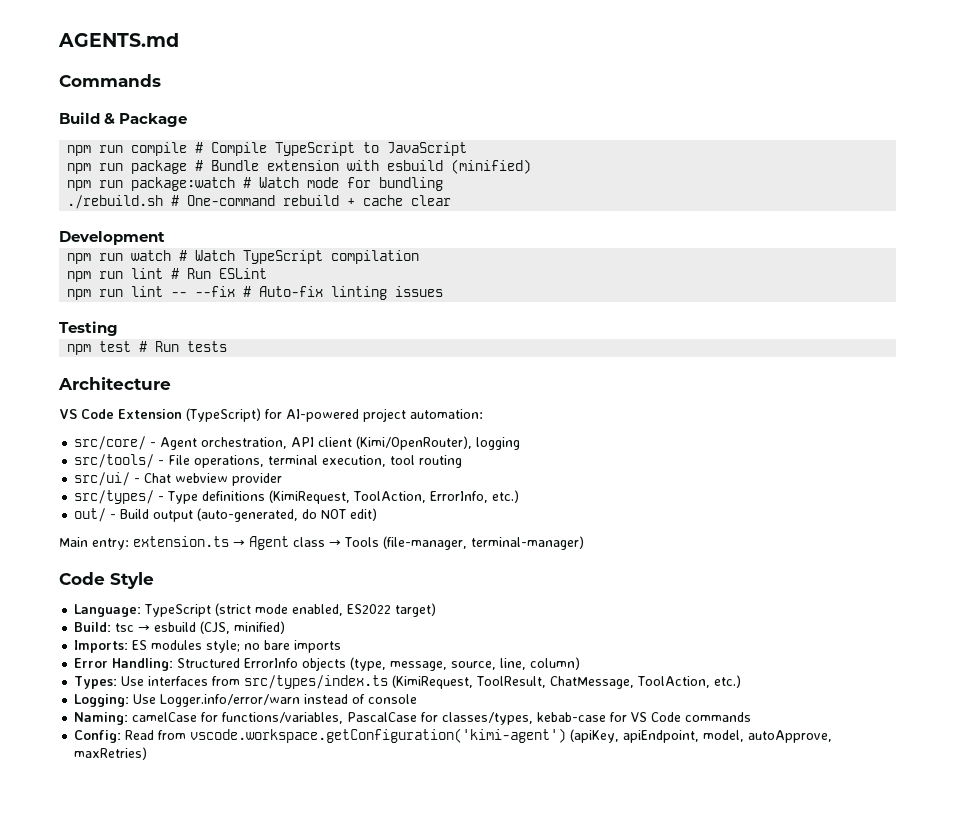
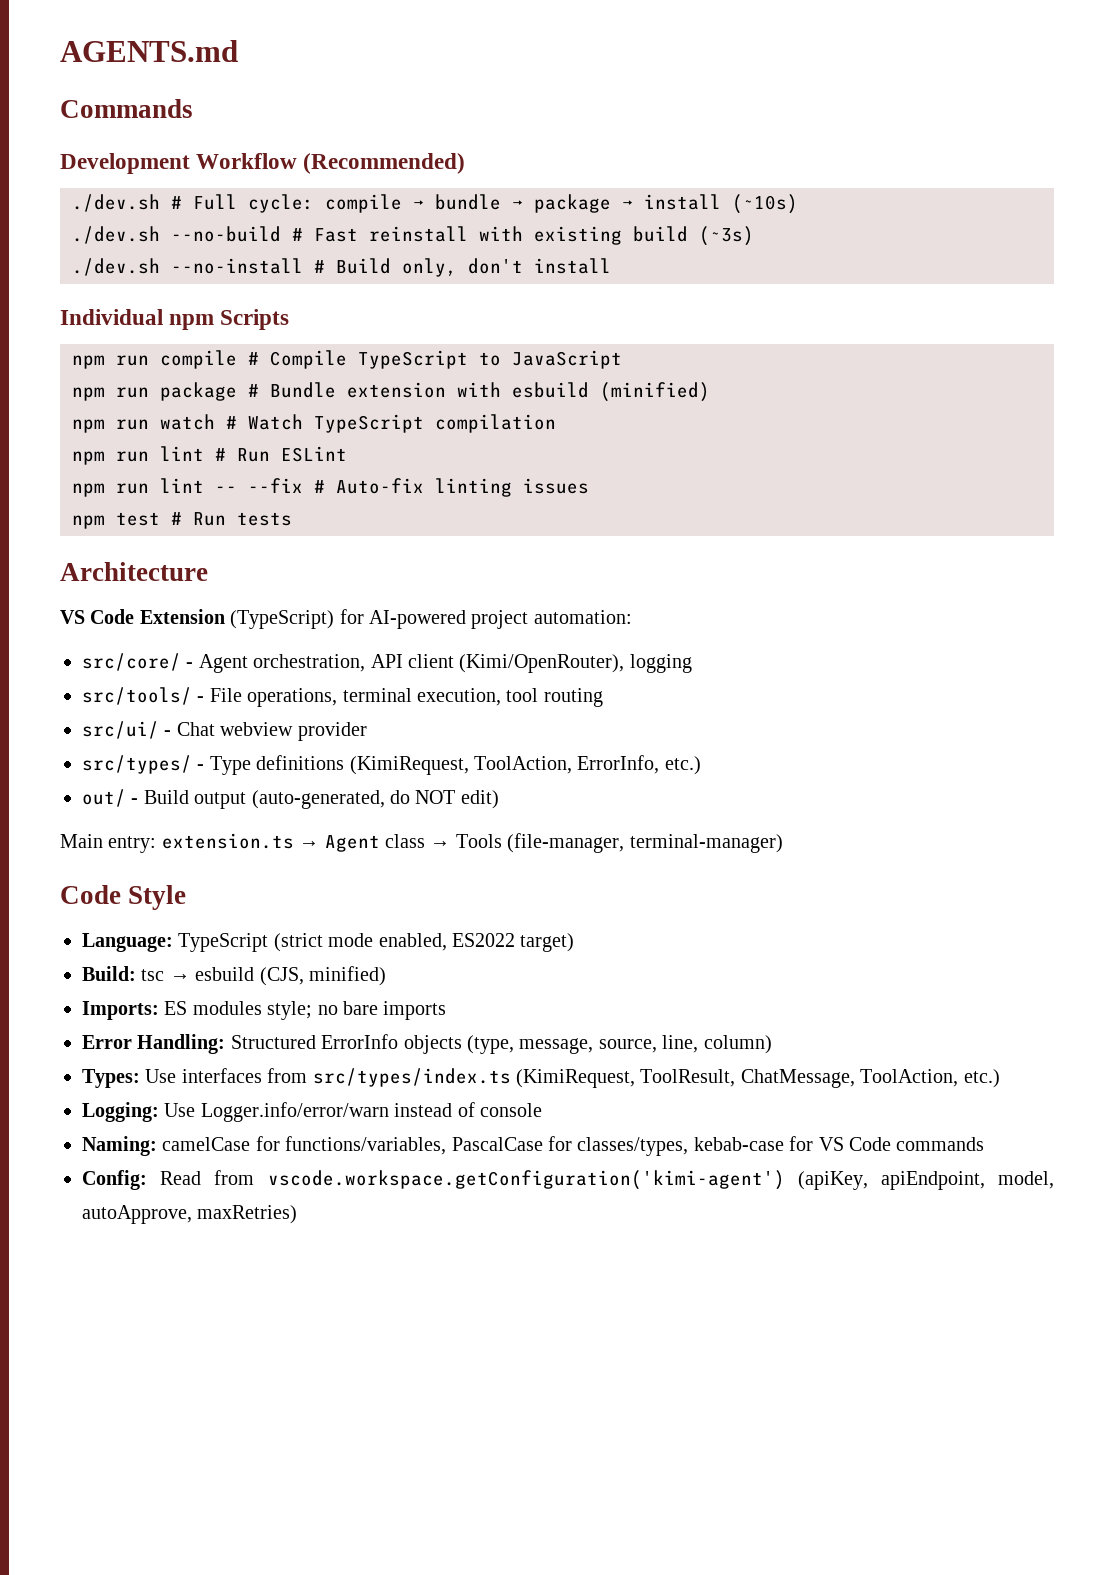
- Build & Package
+ Development Workflow (Recommended)
+ ./dev.sh # Full cycle: compile → bundle → package → install (~10s)
+ ./dev.sh --no-build # Fast reinstall with existing build (~3s)
+ ./dev.sh --no-install # Build only, don't install
+ Individual npm Scripts
- npm run package:watch # Watch mode for bundling
- ./rebuild.sh # One-command rebuild + cache clear
- Development
- Testing

